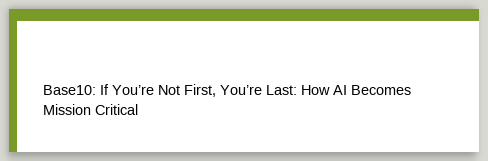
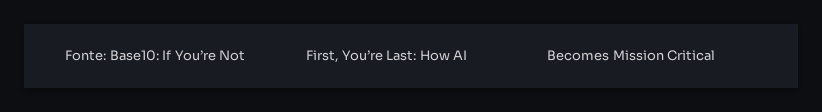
- Base10: If You’re Not First, You’re Last: How AI Becomes Mission Critical
+ Fonte: Base10: If You’re Not First, You’re Last: How AI Becomes Mission Critical

